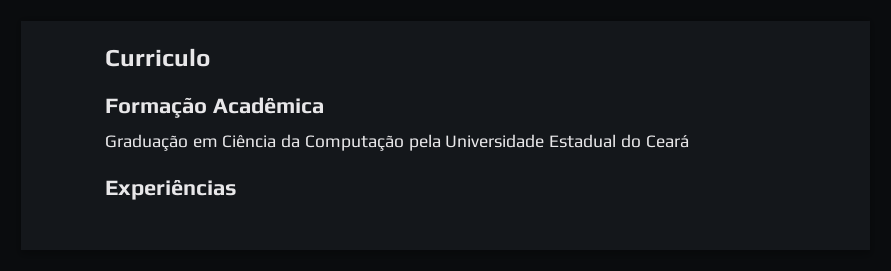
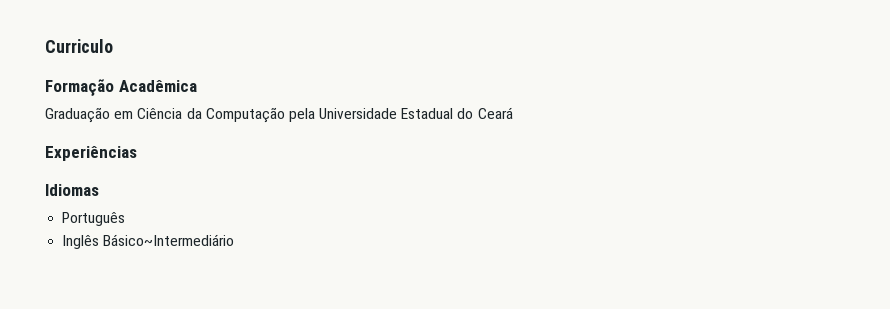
+ Idiomas
+ Português
+ Inglês Básico~Intermediário

